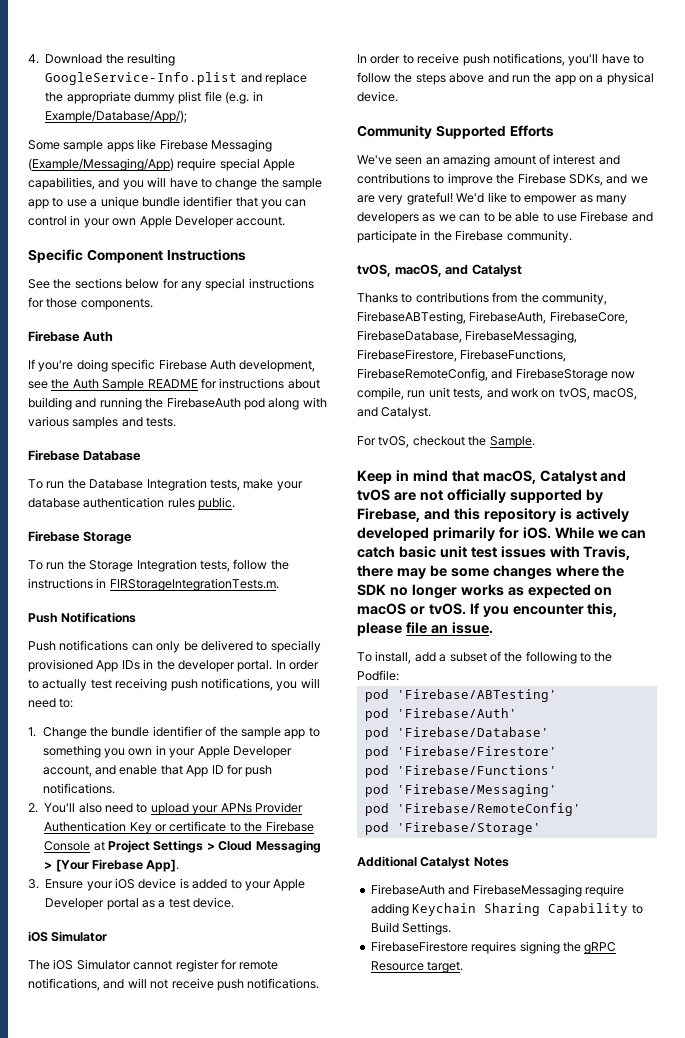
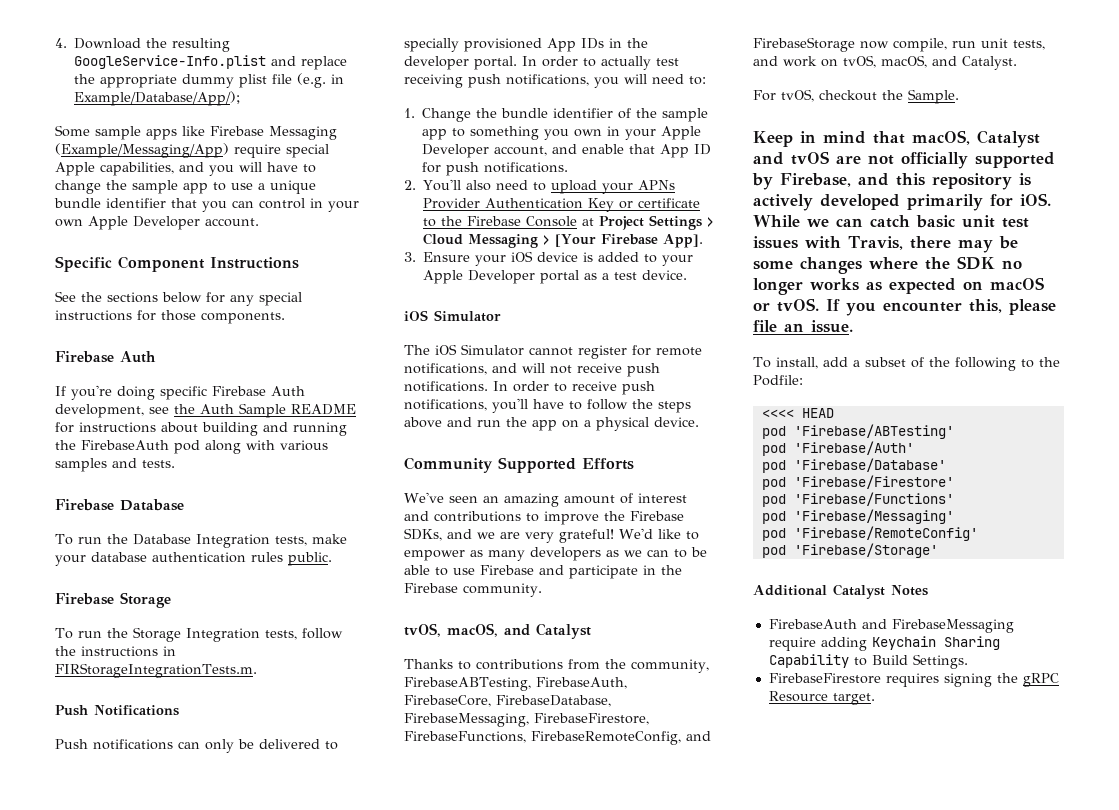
+ <<<< HEAD

